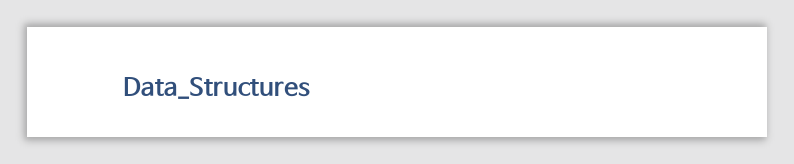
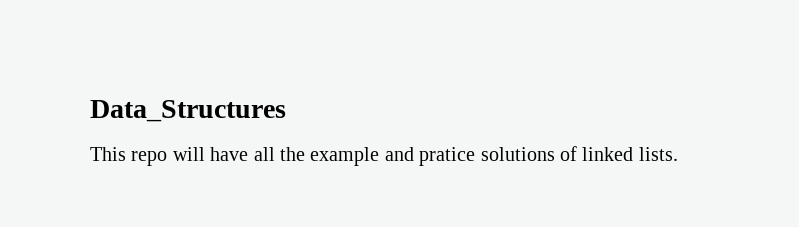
+ This repo will have all the example and pratice solutions of linked lists.

